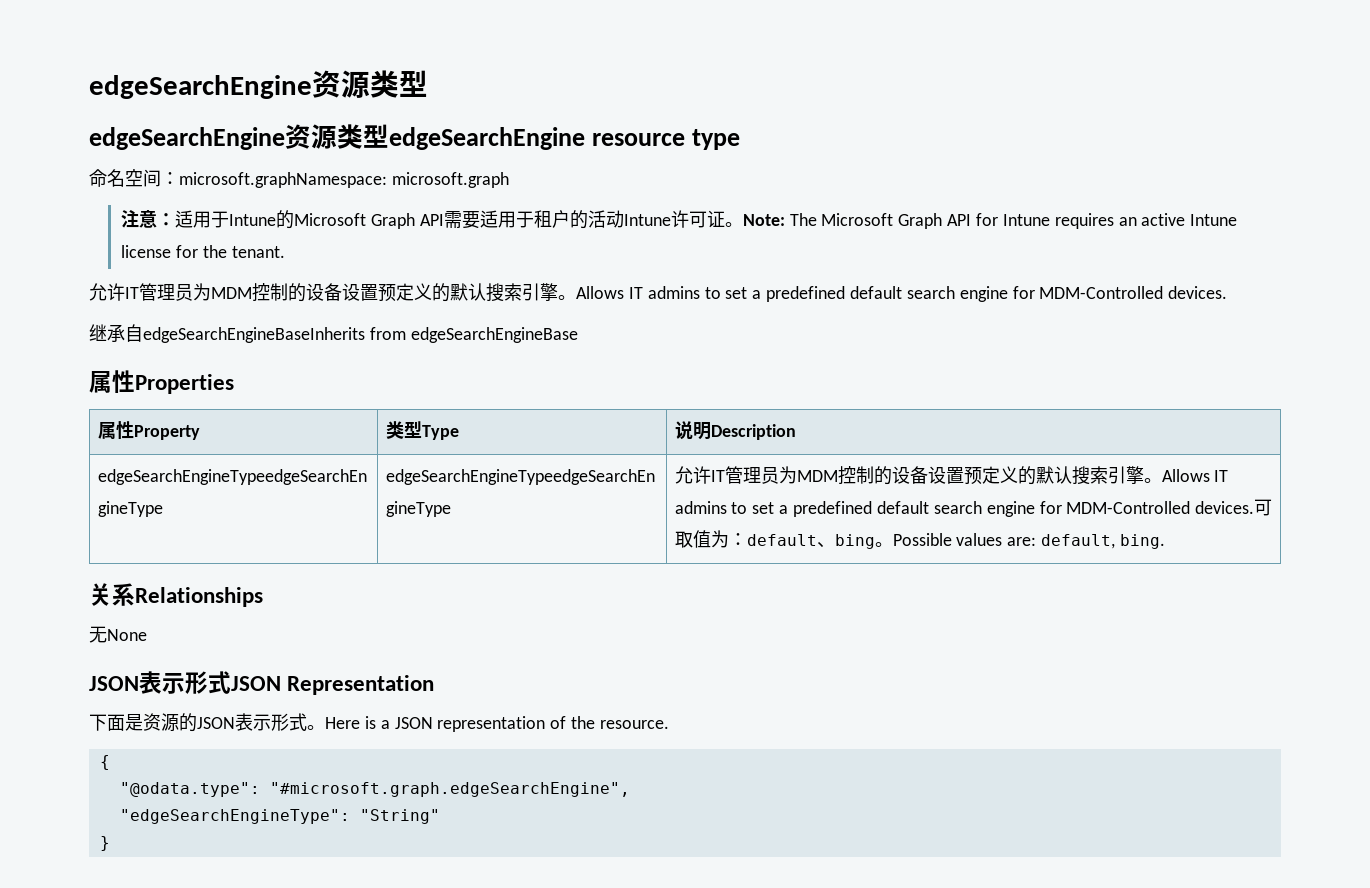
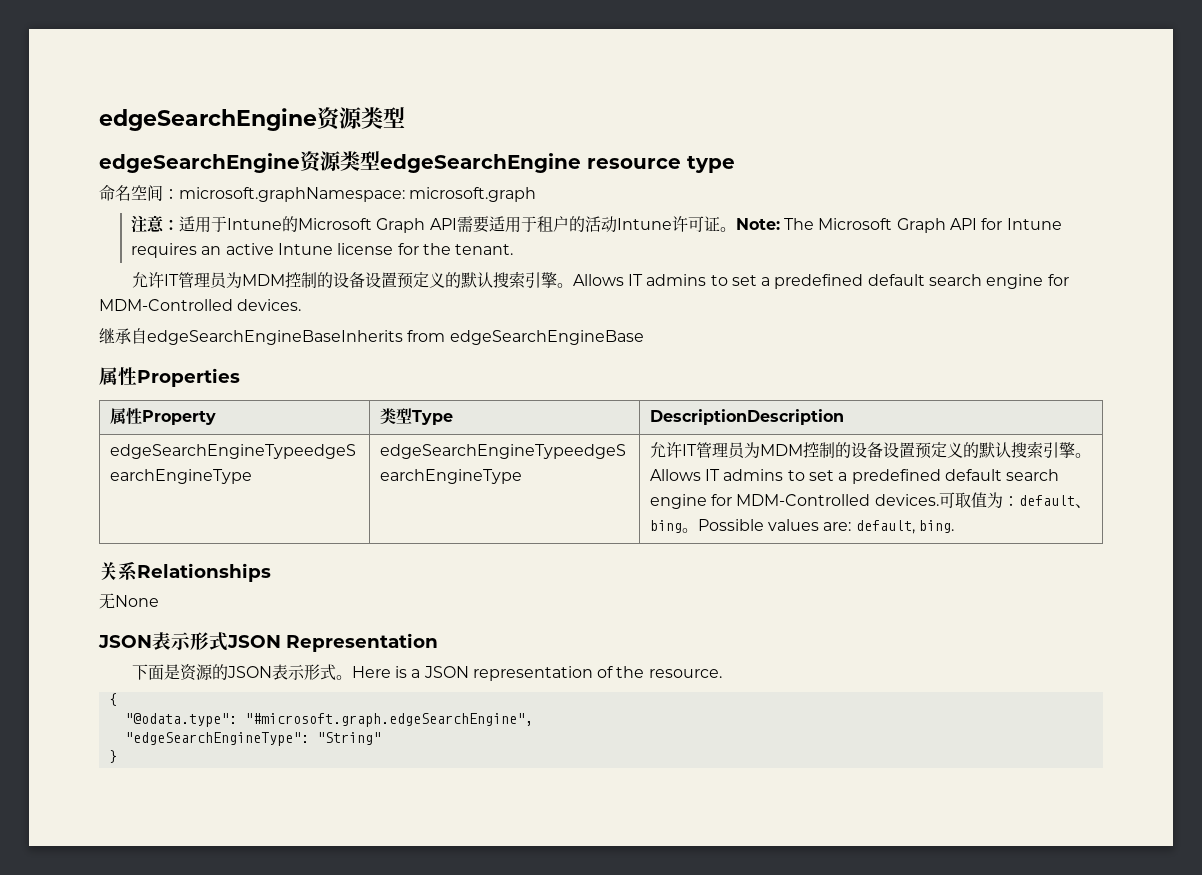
- 属性Property | 类型Type | 说明Description
+ 属性Property | 类型Type | DescriptionDescription

